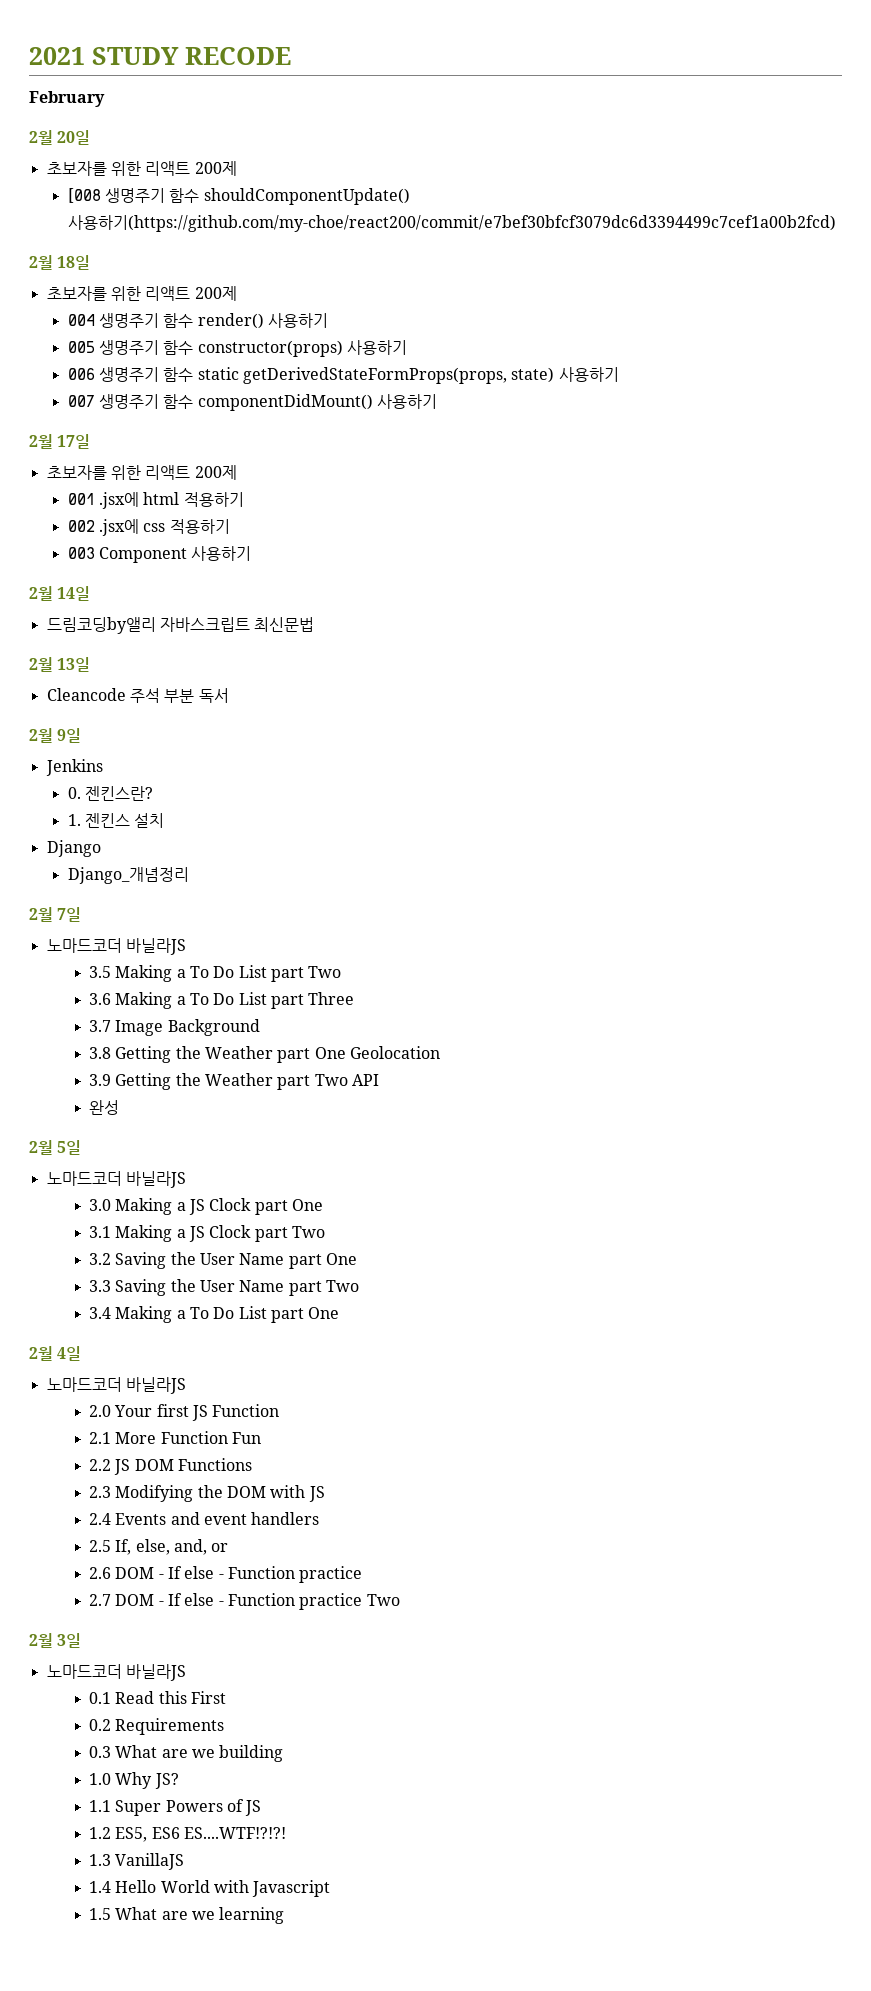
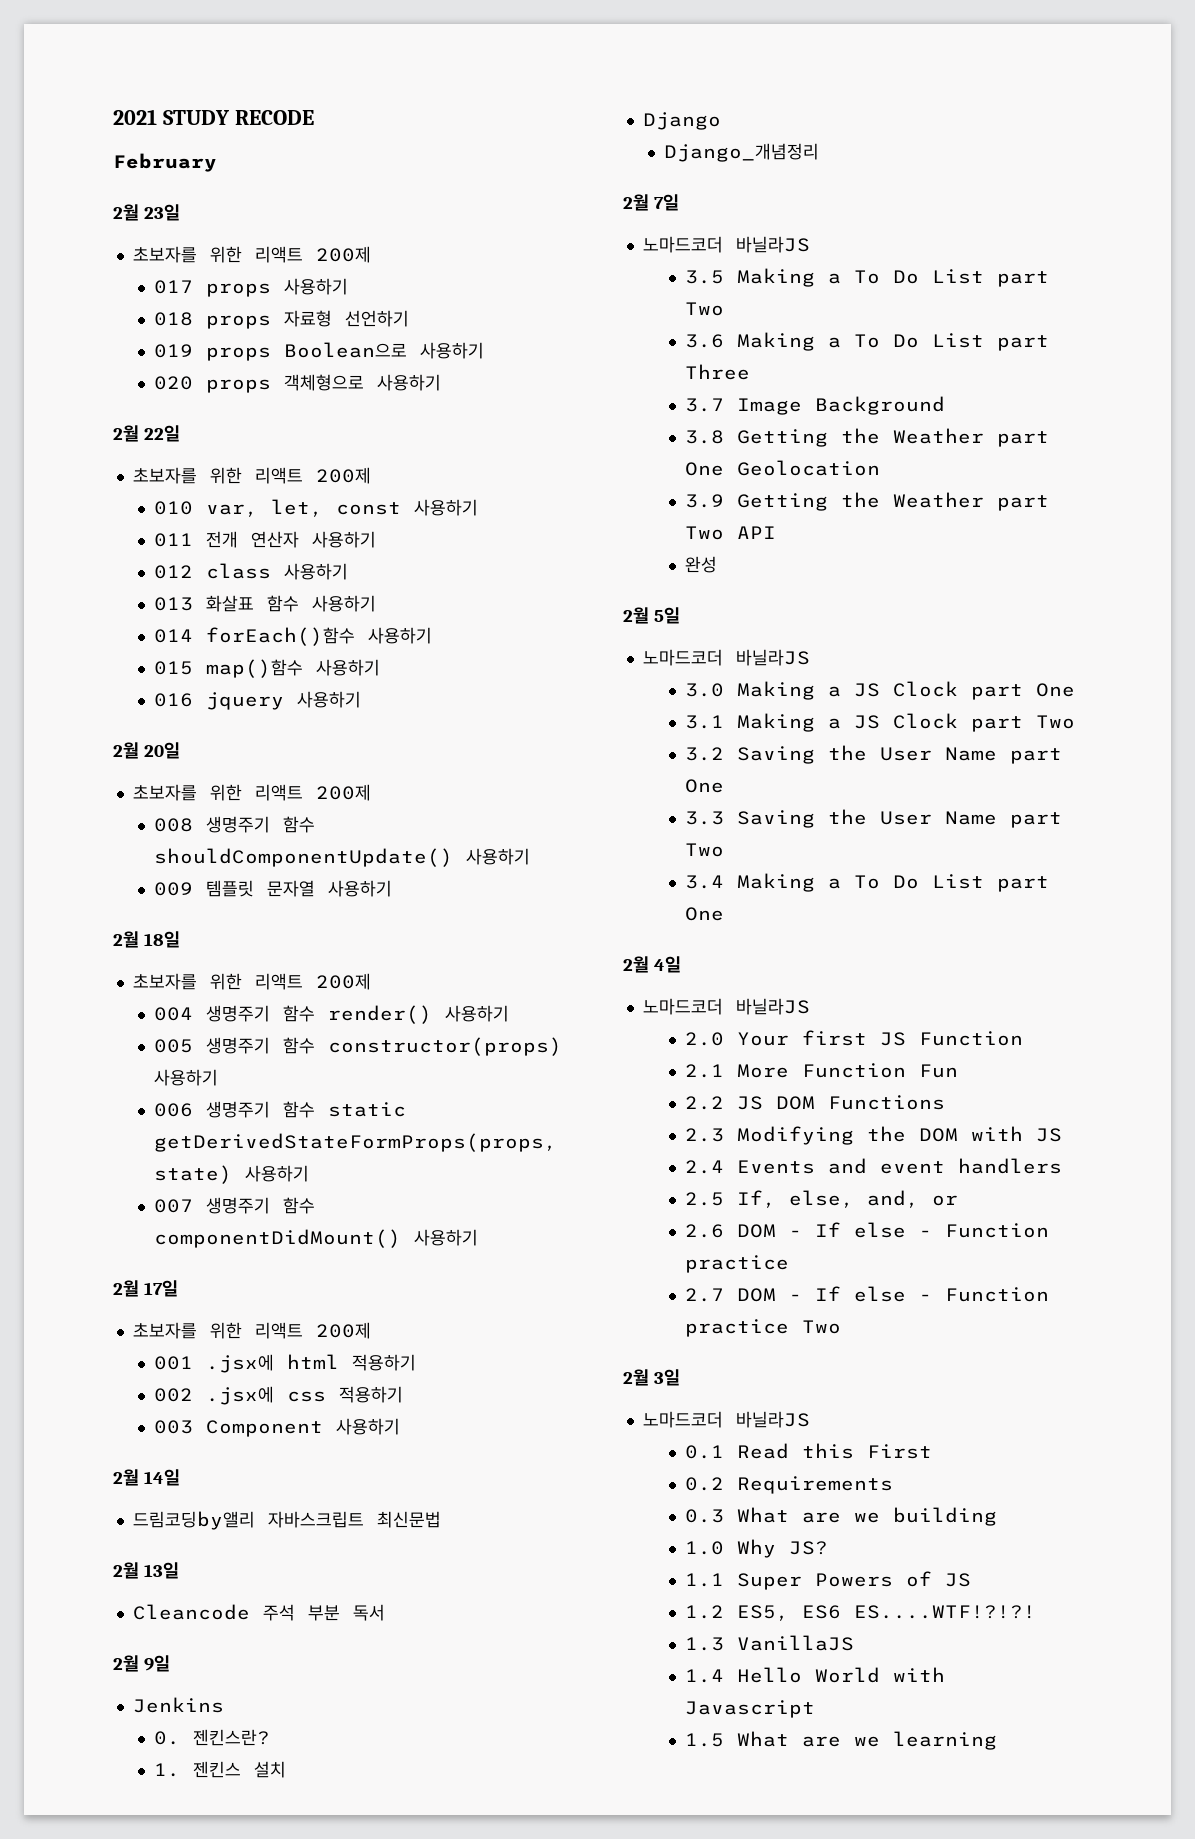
+ 2월 23일
+ 초보자를 위한 리액트 200제
+ 017 props 사용하기
+ 018 props 자료형 선언하기
+ 019 props Boolean으로 사용하기
+ 020 props 객체형으로 사용하기
+ 2월 22일
+ 초보자를 위한 리액트 200제
+ 010 var, let, const 사용하기
+ 011 전개 연산자 사용하기
+ 012 class 사용하기
+ 013 화살표 함수 사용하기
+ 014 forEach()함수 사용하기
+ 015 map()함수 사용하기
+ 016 jquery 사용하기
- [008 생명주기 함수 shouldComponentUpdate() 사용하기(https://github.com/my-choe/react200/commit/e7bef30bfcf3079dc6d3394499c7cef1a00b2fcd)
+ 008 생명주기 함수 shouldComponentUpdate() 사용하기
+ 009 템플릿 문자열 사용하기

